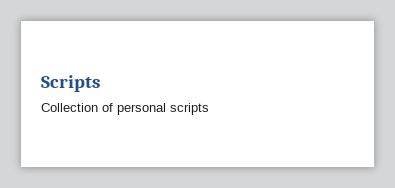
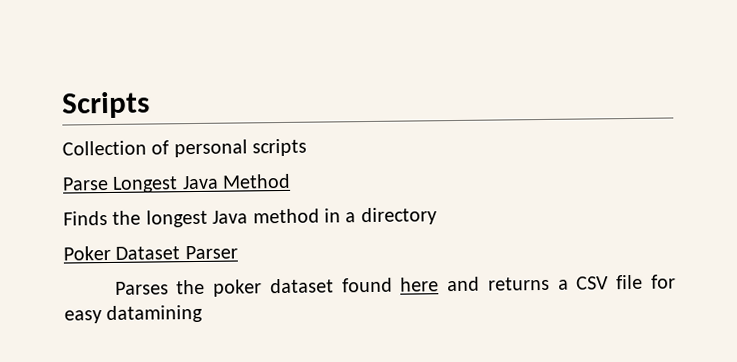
+ Parse Longest Java Method
+ Finds the longest Java method in a directory
+ Poker Dataset Parser
+ Parses the poker dataset found here and returns a CSV file for easy datamining

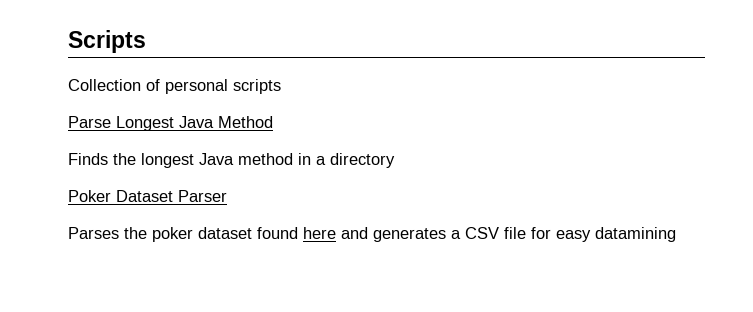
- Parses the poker dataset found here and returns a CSV file for easy datamining
+ Parses the poker dataset found here and generates a CSV file for easy datamining

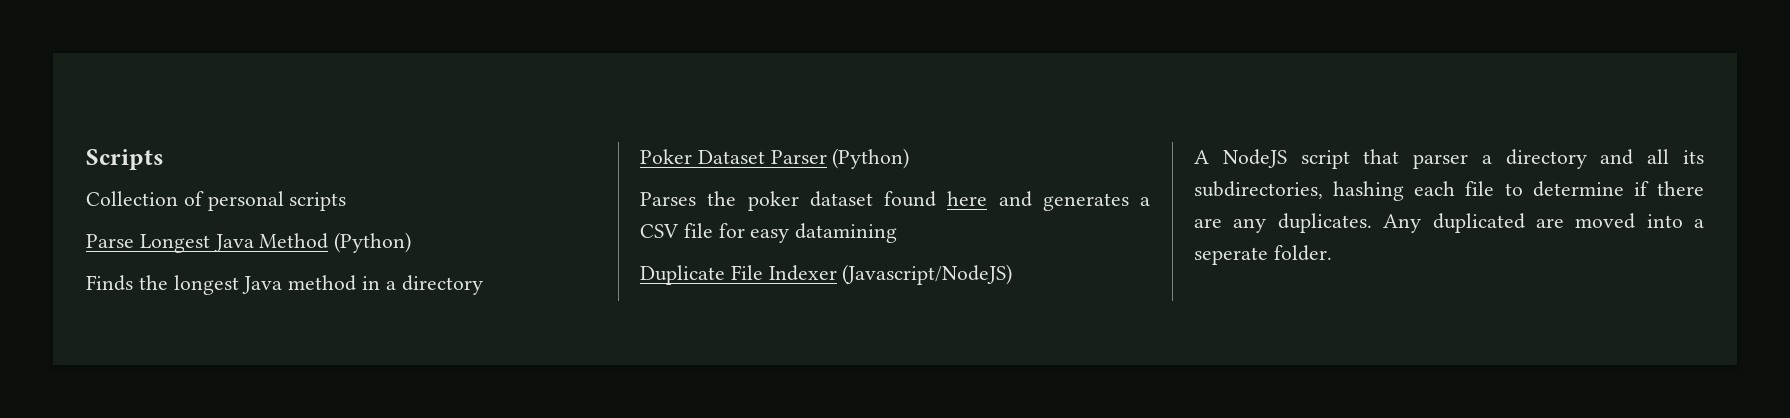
- Parse Longest Java Method
+ Parse Longest Java Method (Python)
- Poker Dataset Parser
+ Poker Dataset Parser (Python)
+ Duplicate File Indexer (Javascript/NodeJS)
+ A NodeJS script that parser a directory and all its subdirectories, hashing each file to determine if there are any duplicates. Any duplicated are moved into a seperate folder.

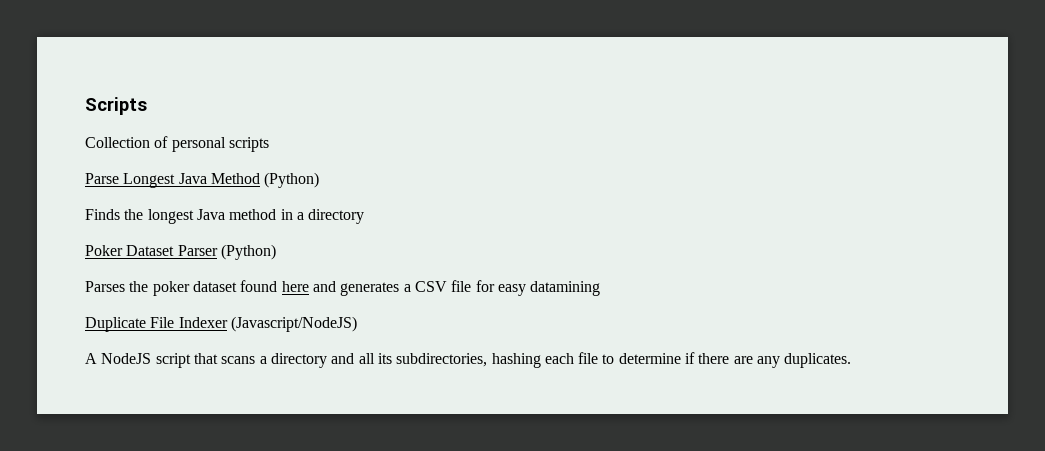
- A NodeJS script that parser a directory and all its subdirectories, hashing each file to determine if there are any duplicates. Any duplicated are moved into a seperate folder.
+ A NodeJS script that scans a directory and all its subdirectories, hashing each file to determine if there are any duplicates.

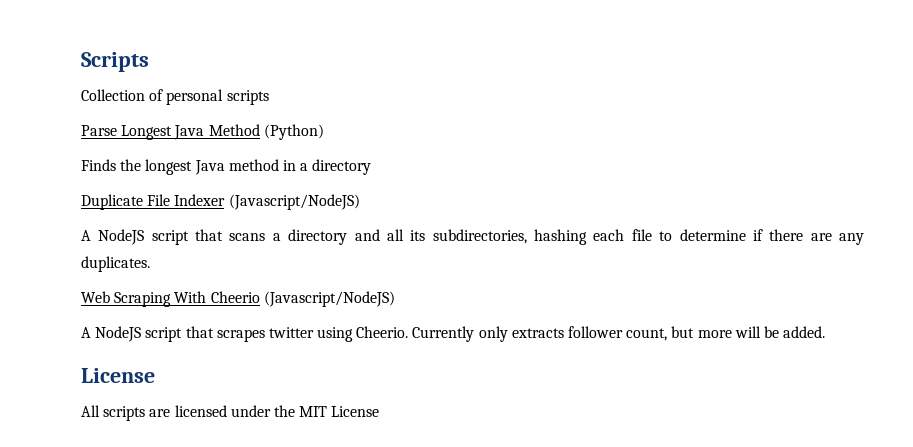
- Poker Dataset Parser (Python)
- Parses the poker dataset found here and generates a CSV file for easy datamining
+ Web Scraping With Cheerio (Javascript/NodeJS)
+ A NodeJS script that scrapes twitter using Cheerio. Currently only extracts follower count, but more will be added.
+ License
+ All scripts are licensed under the MIT License

